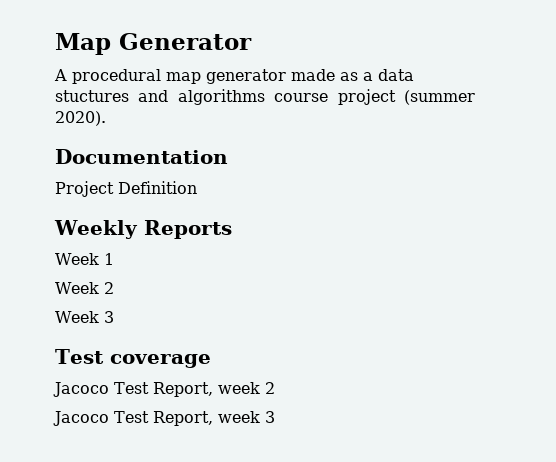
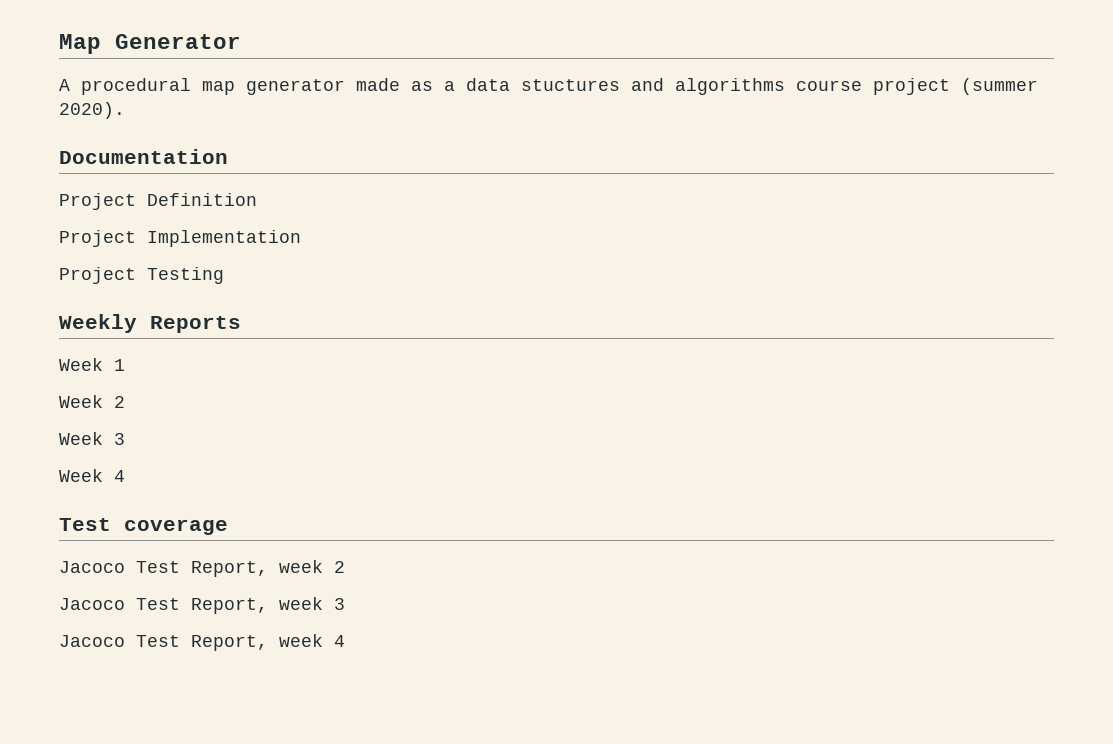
+ Project Implementation
+ Project Testing
+ Week 4
+ Jacoco Test Report, week 4

